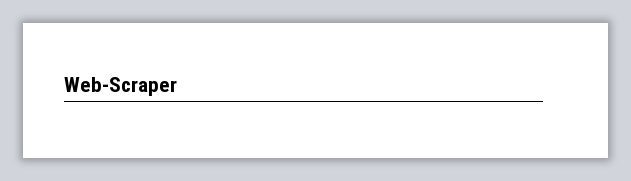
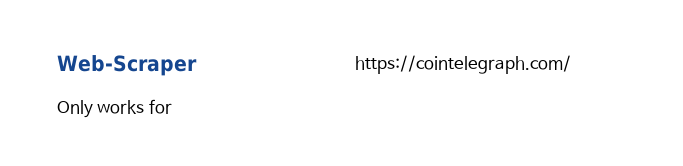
+ Only works for https://cointelegraph.com/

